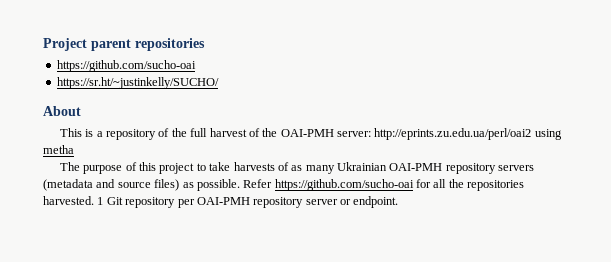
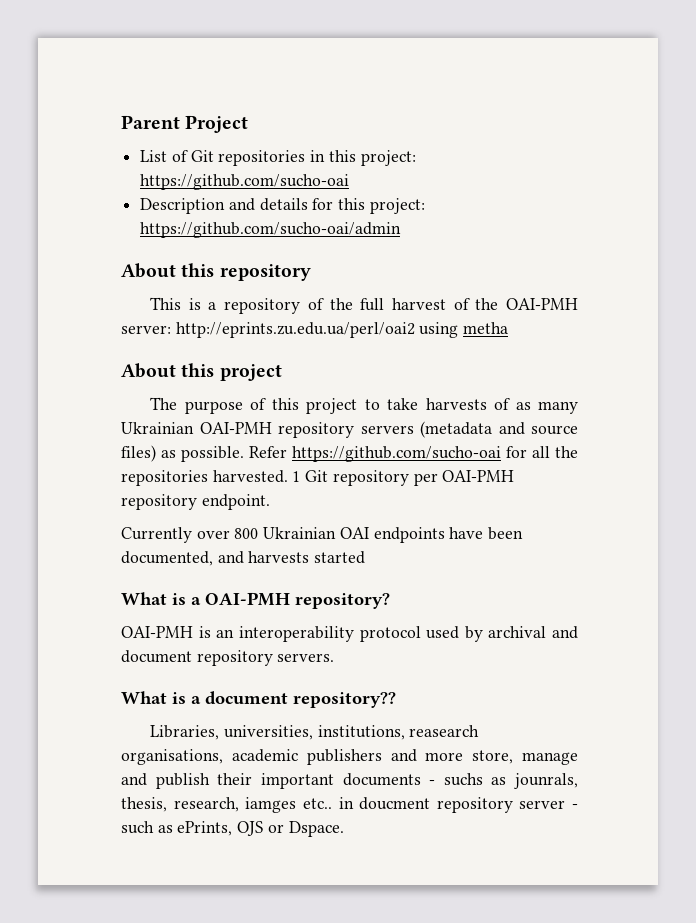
- Project parent repositories
- https://github.com/sucho-oai
- https://sr.ht/~justinkelly/SUCHO/
- About
+ Parent Project
+ List of Git repositories in this project: https://github.com/sucho-oai
+ Description and details for this project: https://github.com/sucho-oai/admin
+ About this repository
+ About this project
- 1 Git repository per OAI-PMH repository server or endpoint.
+ 1 Git repository per OAI-PMH repository endpoint.
+ Currently over 800 Ukrainian OAI endpoints have been documented, and harvests started
+ What is a OAI-PMH repository?
+ OAI-PMH is an interoperability protocol used by archival and document repository servers.
+ What is a document repository??
+ Libraries, universities, institutions, reasearch organisations, academic publishers and more store, manage and publish their important documents - suchs as jounrals, thesis, research, iamges etc.. in doucment repository server - such as ePrints, OJS or Dspace.

